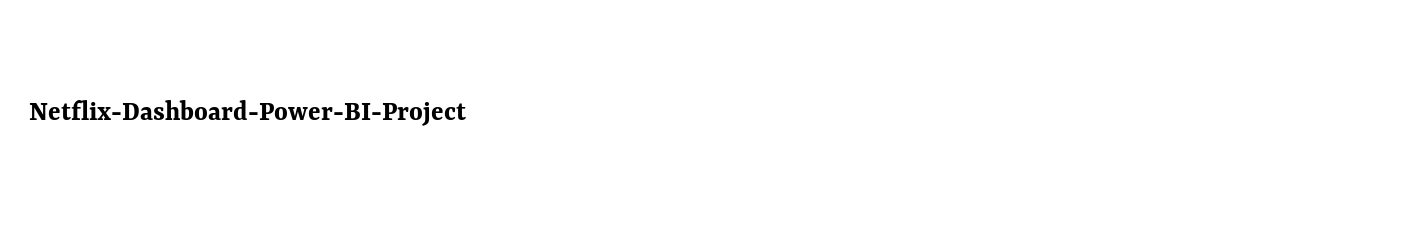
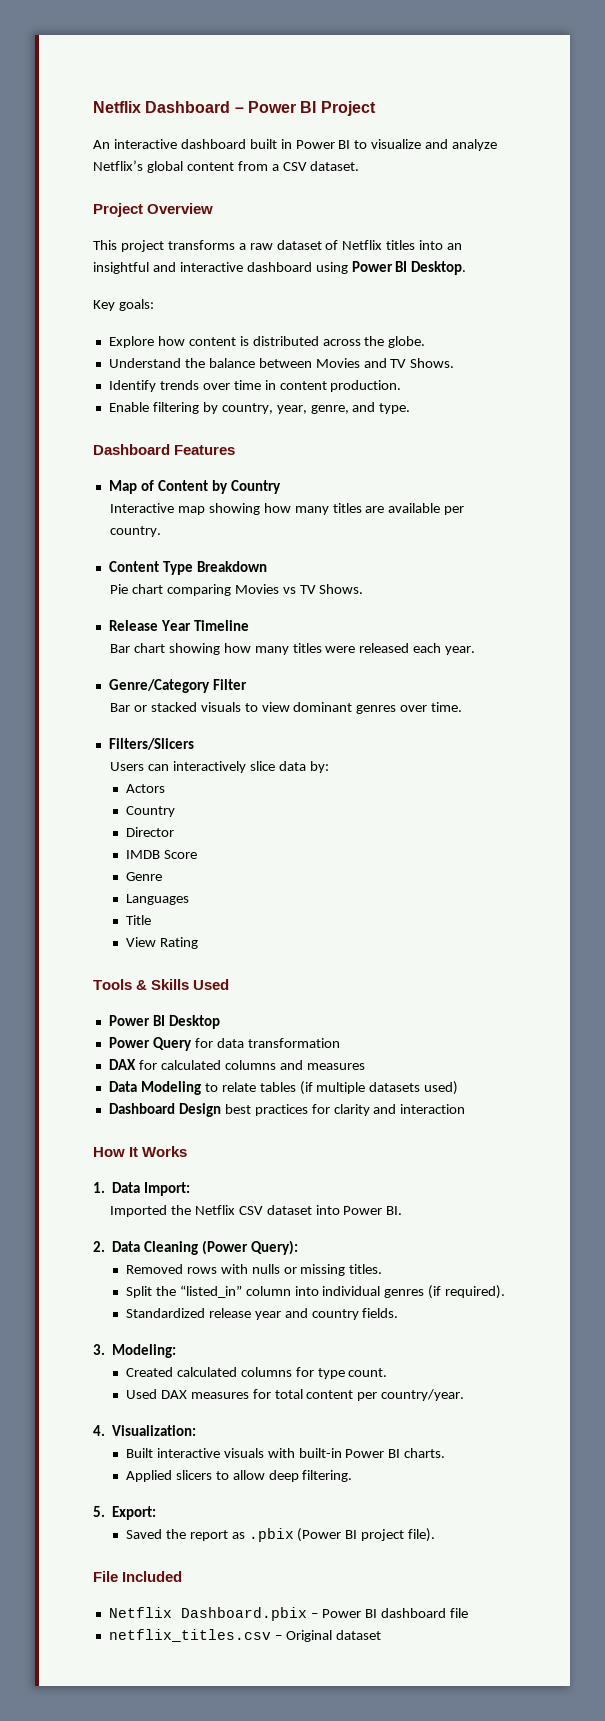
- Netflix-Dashboard-Power-BI-Project
+ Netflix Dashboard – Power BI Project
+ An interactive dashboard built in Power BI to visualize and analyze Netflix’s global content from a CSV dataset.
+ Project Overview
+ This project transforms a raw dataset of Netflix titles into an insightful and interactive dashboard using Power BI Desktop.
+ Key goals:
+ Explore how content is distributed across the globe.
+ Understand the balance between Movies and TV Shows.
+ Identify trends over time in content production.
+ Enable filtering by country, year, genre, and type.
+ Dashboard Features
+ Map of Content by Country
+ Interactive map showing how many titles are available per country.
+ Content Type Breakdown
+ Pie chart comparing Movies vs TV Shows.
+ Release Year Timeline
+ Bar chart showing how many titles were released each year.
+ Genre/Category Filter
+ Bar or stacked visuals to view dominant genres over time.
+ Filters/Slicers
+ Users can interactively slice data by:
+ Actors
+ Country
+ Director
+ IMDB Score
+ Genre
+ Languages
+ Title
+ View Rating
+ Tools & Skills Used
+ Power BI Desktop
+ Power Query for data transformation
+ DAX for calculated columns and measures
+ Data Modeling to relate tables (if multiple datasets used)
+ Dashboard Design best practices for clarity and interaction
+ How It Works
+ 1. Data Import:
+ Imported the Netflix CSV dataset into Power BI.
+ 2. Data Cleaning (Power Query):
+ Removed rows with nulls or missing titles.
+ Split the “listed_in” column into individual genres (if required).
+ Standardized release year and country fields.
+ 3. Modeling:
+ Created calculated columns for type count.
+ Used DAX measures for total content per country/year.
+ 4. Visualization:
+ Built interactive visuals with built-in Power BI charts.
+ Applied slicers to allow deep filtering.
+ 5. Export:
+ Saved the report as .pbix (Power BI project file).
+ File Included
+ Netflix Dashboard.pbix – Power BI dashboard file
+ netflix_titles.csv – Original dataset

